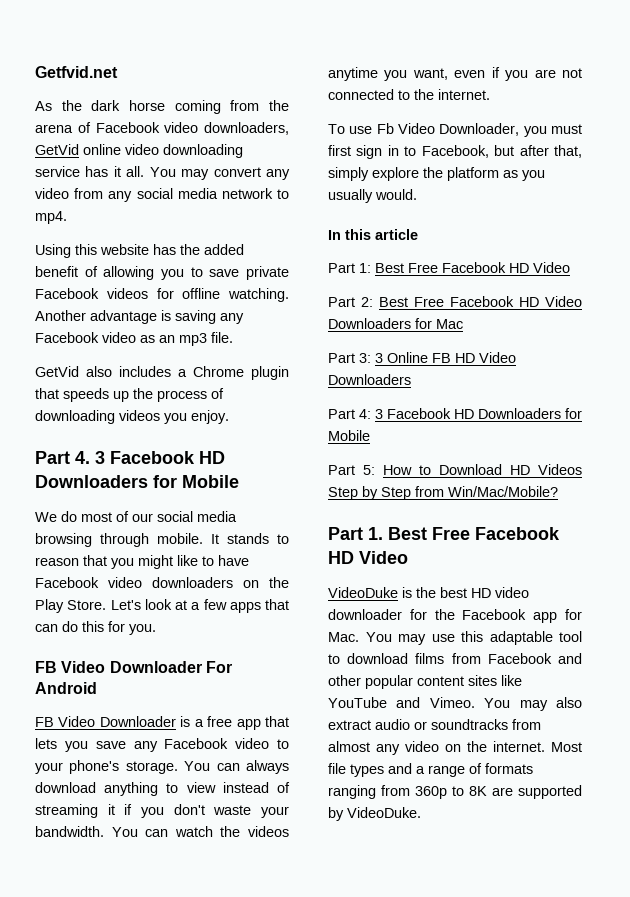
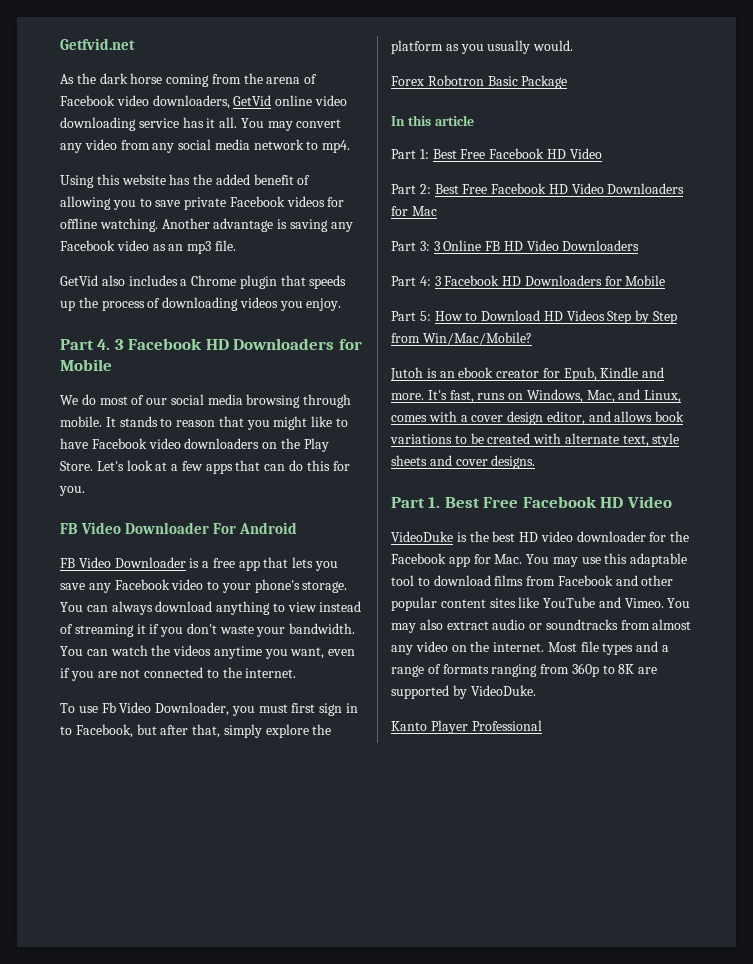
+ Forex Robotron Basic Package
+ Jutoh is an ebook creator for Epub, Kindle and more. It's fast, runs on Windows, Mac, and Linux, comes with a cover design editor, and allows book variations to be created with alternate text, style sheets and cover designs.
+ Kanto Player Professional

